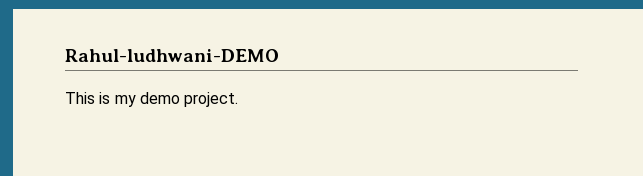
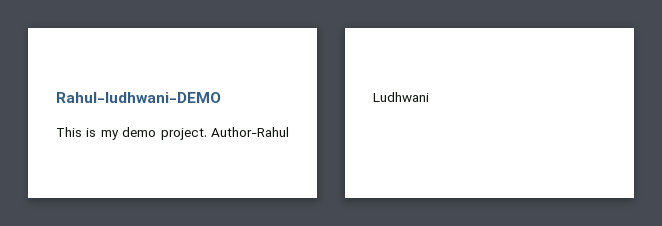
+ Author-Rahul Ludhwani

